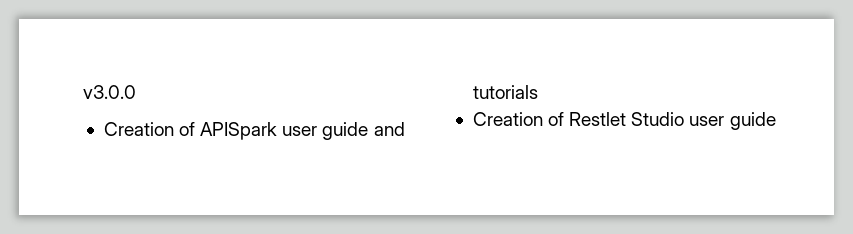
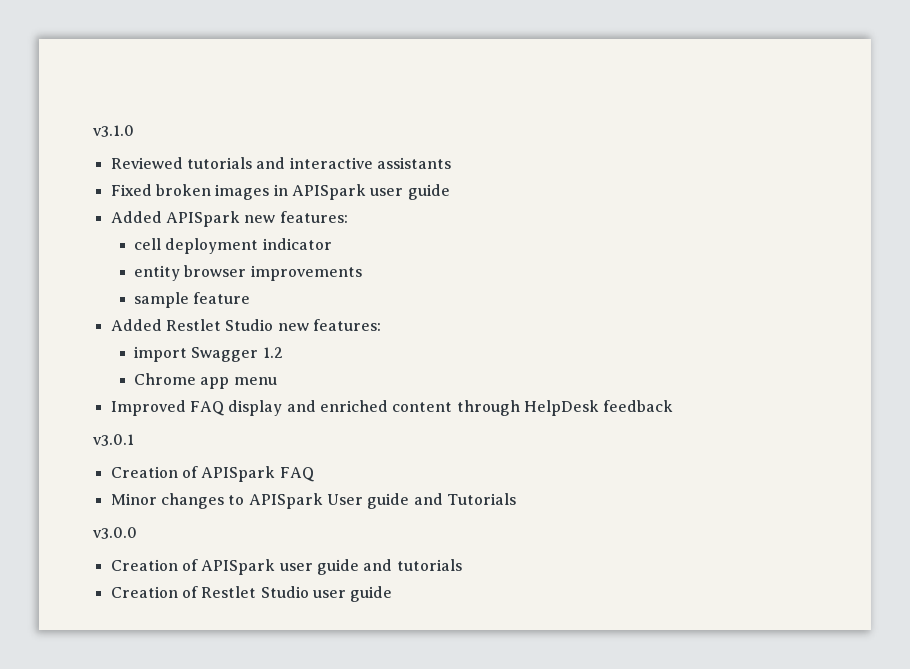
+ v3.1.0
+ Reviewed tutorials and interactive assistants
+ Fixed broken images in APISpark user guide
+ Added APISpark new features:
+ cell deployment indicator
+ entity browser improvements
+ sample feature
+ Added Restlet Studio new features:
+ import Swagger 1.2
+ Chrome app menu
+ Improved FAQ display and enriched content through HelpDesk feedback
+ v3.0.1
+ Creation of APISpark FAQ
+ Minor changes to APISpark User guide and Tutorials

